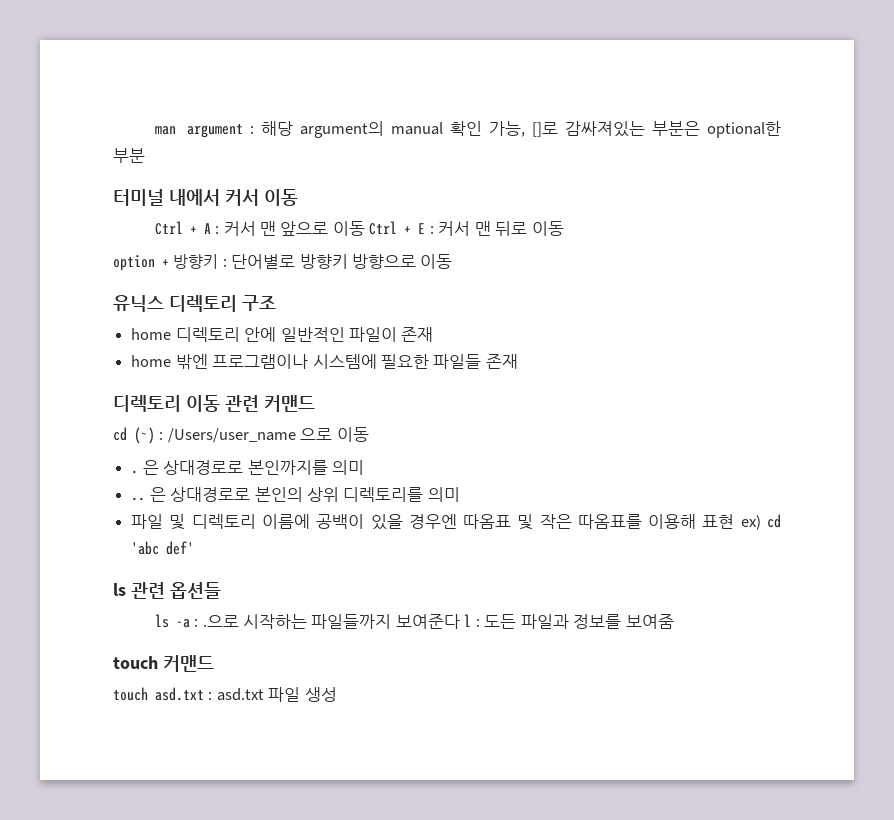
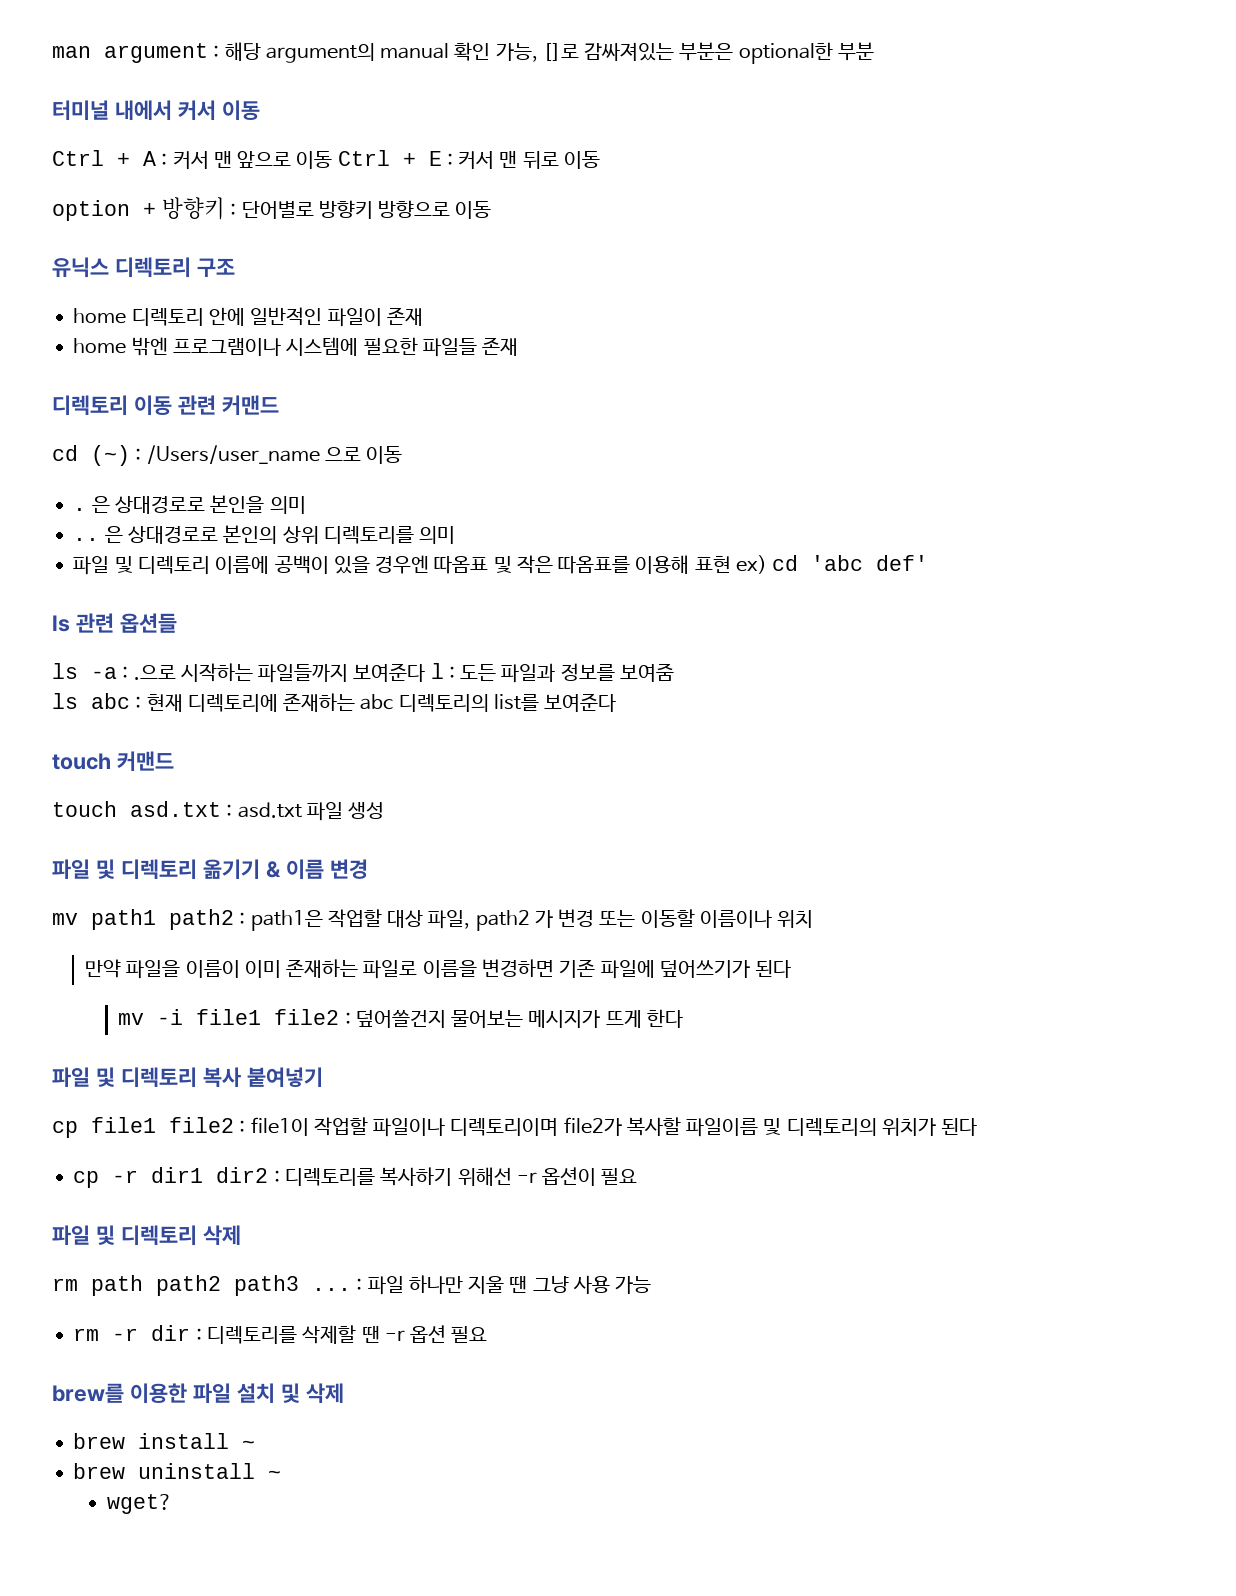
- 은 상대경로로 본인까지를 의미
+ 은 상대경로로 본인을 의미
+ ls abc : 현재 디렉토리에 존재하는 abc 디렉토리의 list를 보여준다
+ 파일 및 디렉토리 옮기기 & 이름 변경
+ mv path1 path2 : path1은 작업할 대상 파일, path2 가 변경 또는 이동할 이름이나 위치
+ 만약 파일을 이름이 이미 존재하는 파일로 이름을 변경하면 기존 파일에 덮어쓰기가 된다
+ mv -i file1 file2 : 덮어쓸건지 물어보는 메시지가 뜨게 한다
+ 파일 및 디렉토리 복사 붙여넣기
+ cp file1 file2 : file1이 작업할 파일이나 디렉토리이며 file2가 복사할 파일이름 및 디렉토리의 위치가 된다
+ cp -r dir1 dir2 : 디렉토리를 복사하기 위해선 -r 옵션이 필요
+ 파일 및 디렉토리 삭제
+ rm path path2 path3 ... : 파일 하나만 지울 땐 그냥 사용 가능
+ rm -r dir : 디렉토리를 삭제할 땐 -r 옵션 필요
+ brew를 이용한 파일 설치 및 삭제
+ brew install ~
+ brew uninstall ~
+ wget?

